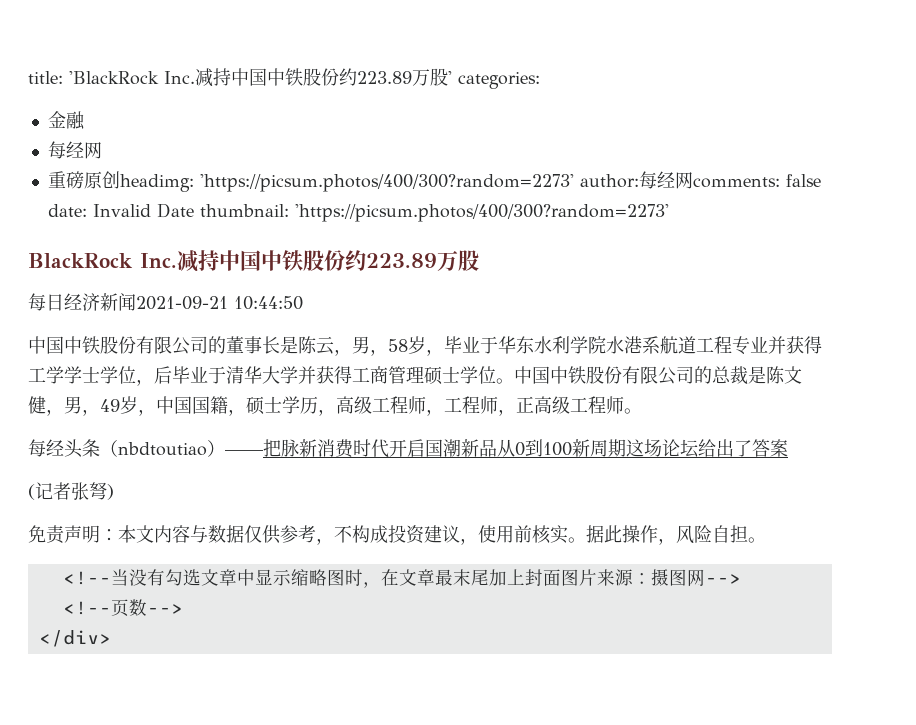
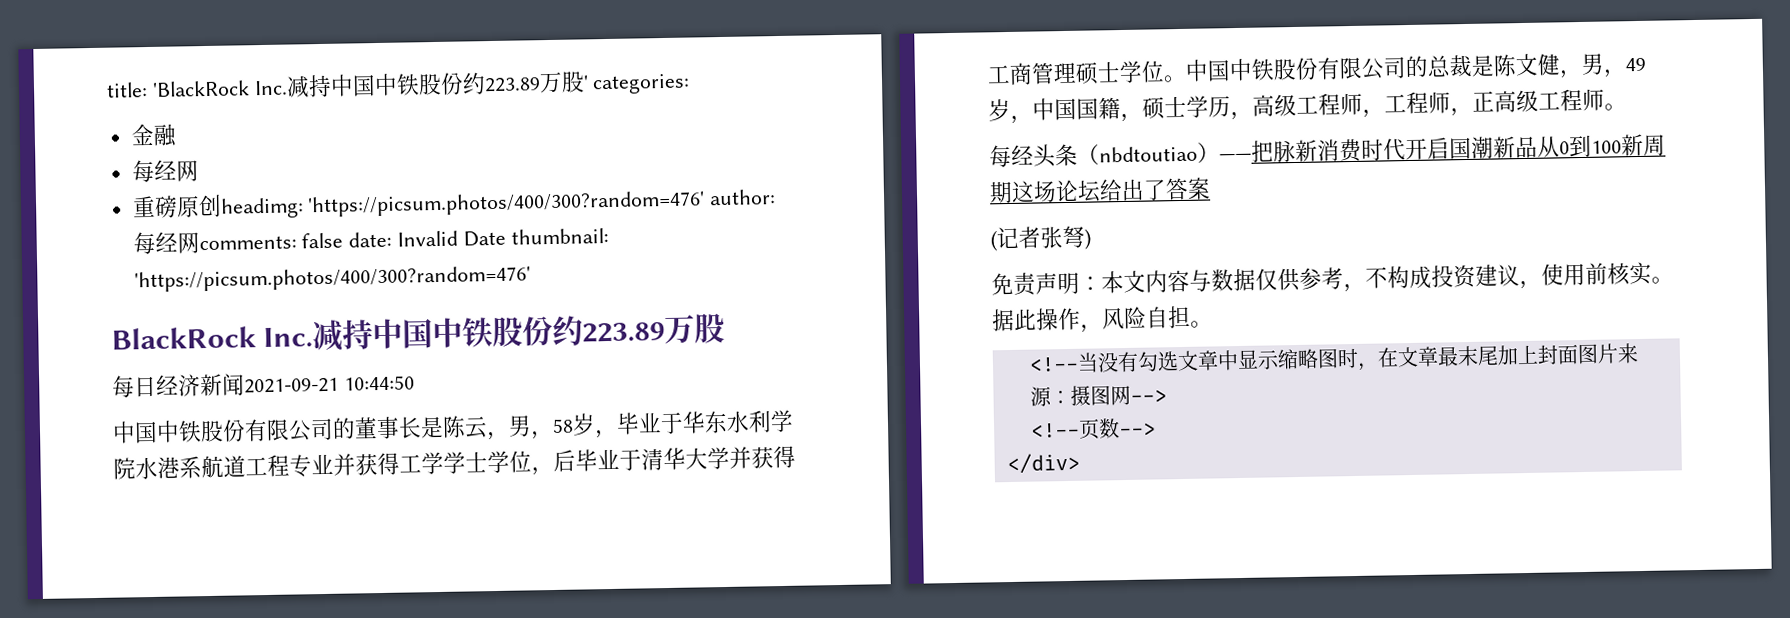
- 重磅原创headimg: 'https://picsum.photos/400/300?random=2273' author:每经网comments: false date: Invalid Date thumbnail: 'https://picsum.photos/400/300?random=2273'
+ 重磅原创headimg: 'https://picsum.photos/400/300?random=476' author:每经网comments: false date: Invalid Date thumbnail: 'https://picsum.photos/400/300?random=476'

